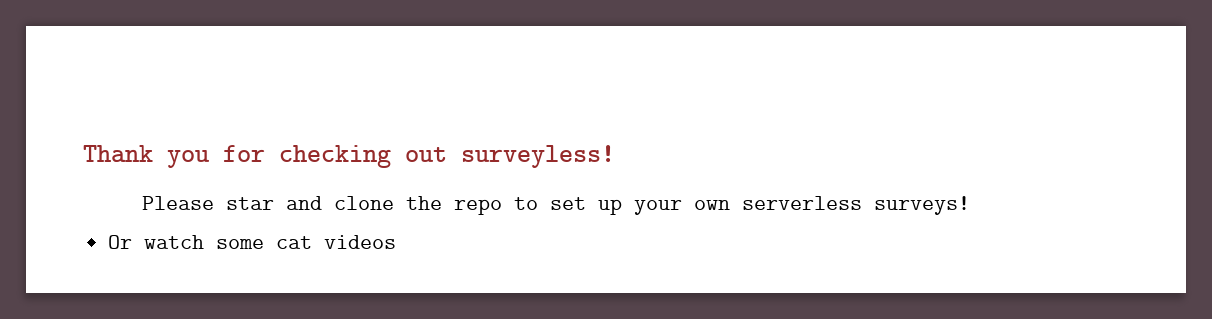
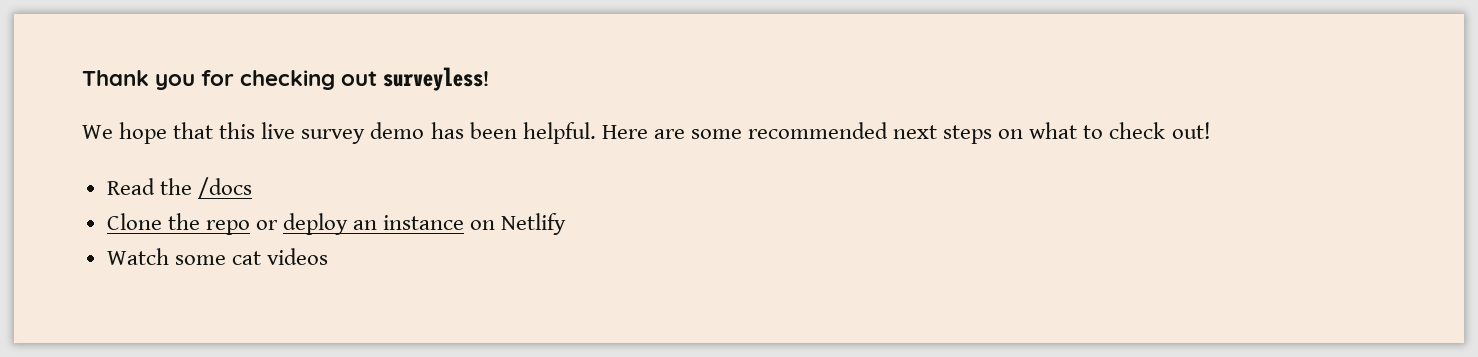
- Please star and clone the repo to set up your own serverless surveys!
- Or watch some cat videos
+ We hope that this live survey demo has been helpful. Here are some recommended next steps on what to check out!
+ Read the /docs
+ Clone the repo or deploy an instance on Netlify
+ Watch some cat videos

